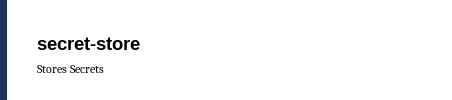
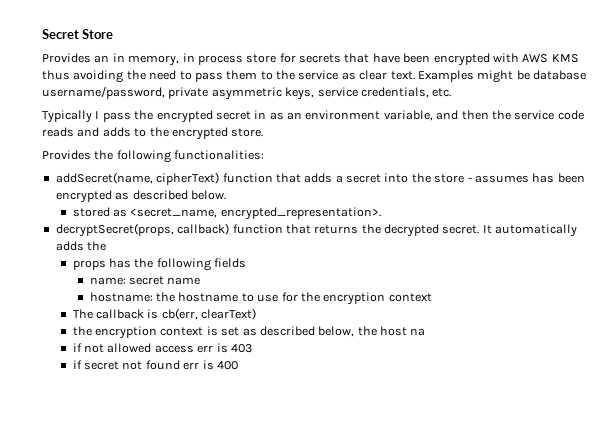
- secret-store
- Stores Secrets
+ Secret Store
+ Provides an in memory, in process store for secrets that have been encrypted with AWS KMS thus avoiding the need to pass them to the service as clear text. Examples might be database username/password, private asymmetric keys, service credentials, etc.
+ Typically I pass the encrypted secret in as an environment variable, and then the service code reads and adds to the encrypted store.
+ Provides the following functionalities:
+ addSecret(name, cipherText) function that adds a secret into the store - assumes has been encrypted as described below.
+ stored as <secret_name, encrypted_representation>.
+ decryptSecret(props, callback) function that returns the decrypted secret. It automatically adds the
+ props has the following fields
+ name: secret name
+ hostname: the hostname to use for the encryption context
+ The callback is cb(err, clearText)
+ the encryption context is set as described below, the host na
+ if not allowed access err is 403
+ if secret not found err is 400

